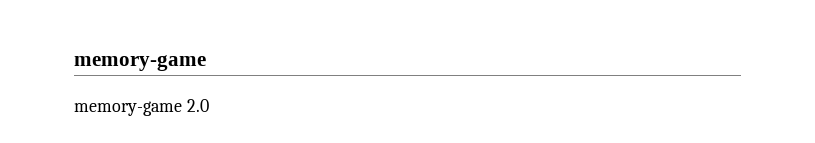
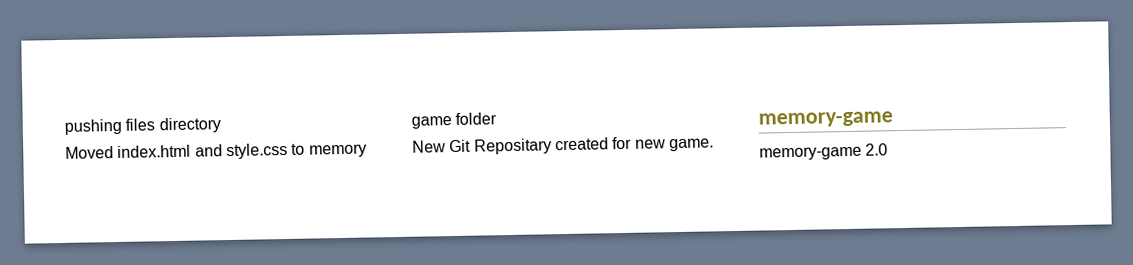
+ pushing files directory
+ Moved index.html and style.css to memory game folder
+ New Git Repositary created for new game.

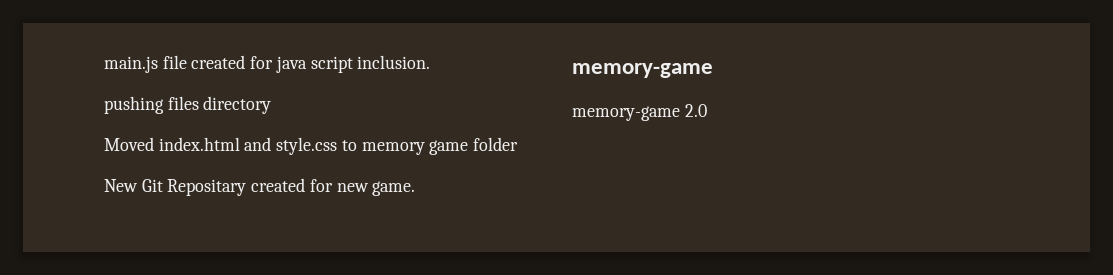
+ main.js file created for java script inclusion.

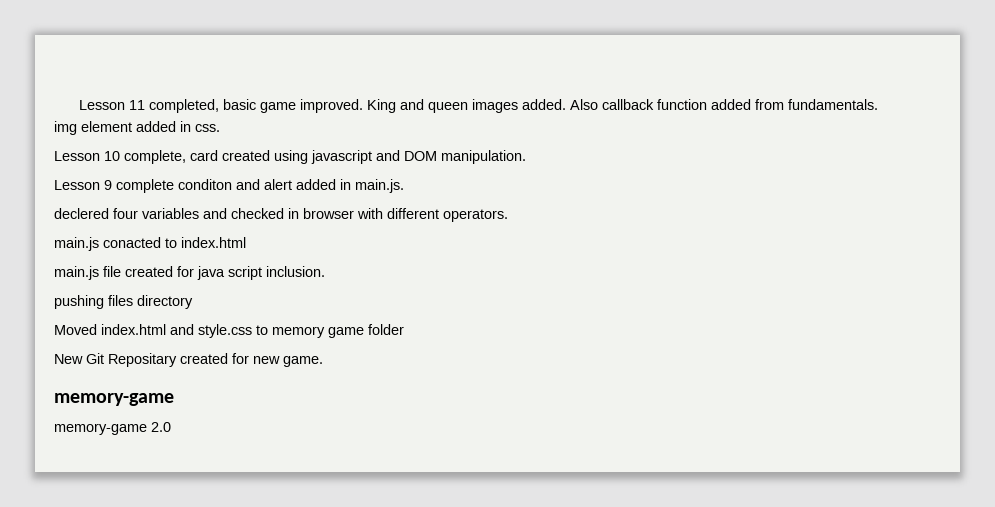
+ Lesson 11 completed, basic game improved. King and queen images added. Also callback function added from fundamentals. img element added in css.
+ Lesson 10 complete, card created using javascript and DOM manipulation.
+ Lesson 9 complete conditon and alert added in main.js.
+ declered four variables and checked in browser with different operators.
+ main.js conacted to index.html

